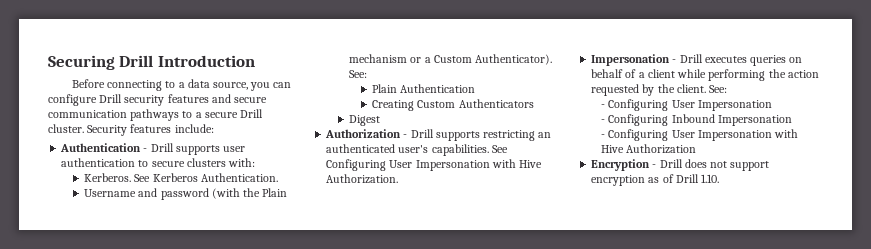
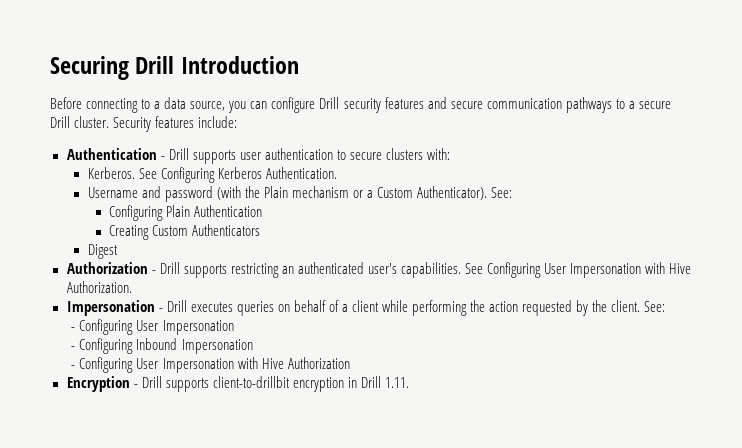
- See Kerberos Authentication.
+ See Configuring Kerberos Authentication.
- Plain Authentication
+ Configuring Plain Authentication
- Encryption - Drill does not support encryption as of Drill 1.10.
+ Encryption - Drill supports client-to-drillbit encryption in Drill 1.11.

